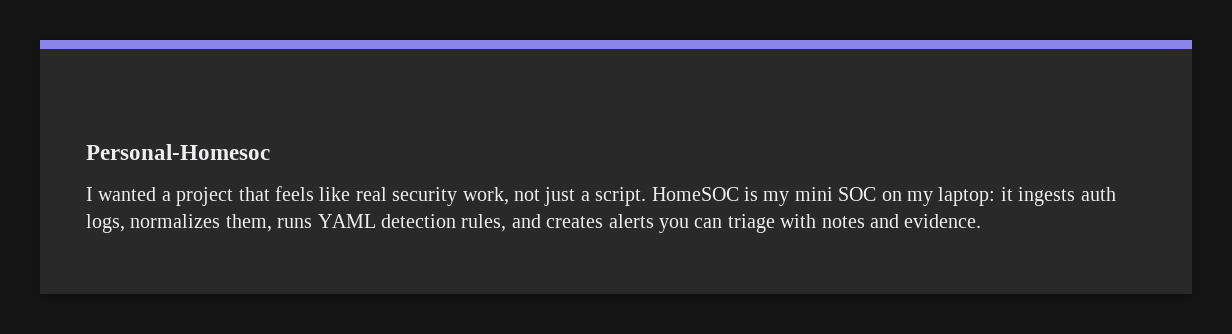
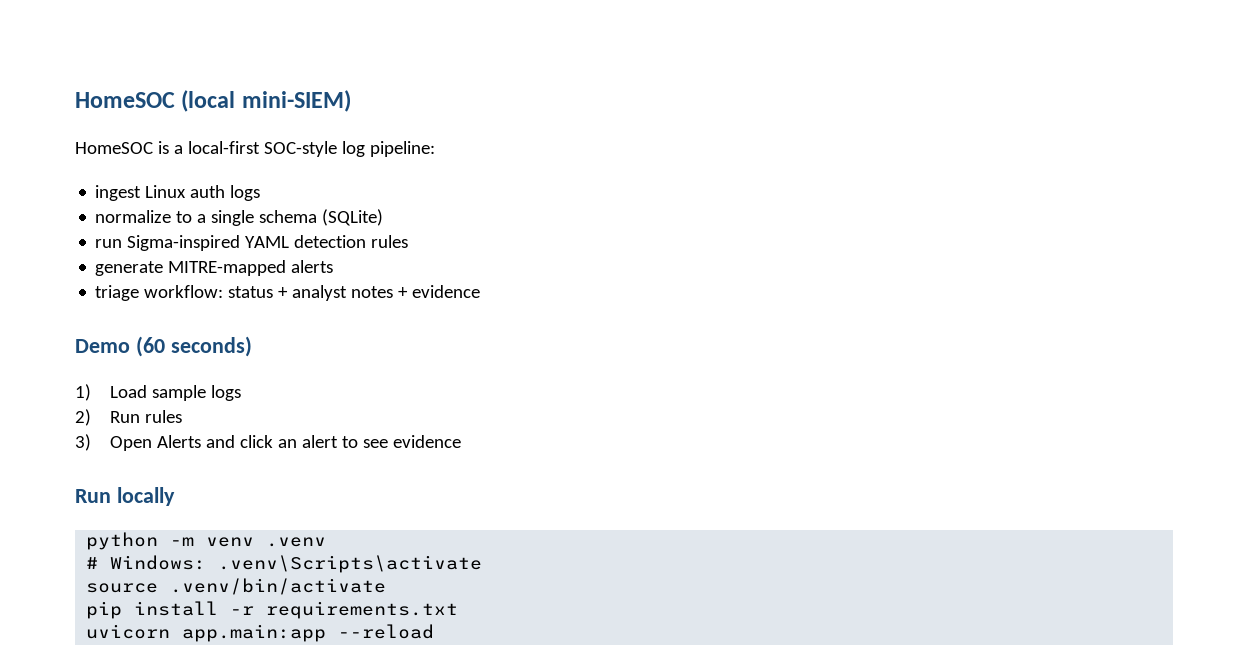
- Personal-Homesoc
- I wanted a project that feels like real security work, not just a script. HomeSOC is my mini SOC on my laptop: it ingests auth logs, normalizes them, runs YAML detection rules, and creates alerts you can triage with notes and evidence.
+ HomeSOC (local mini-SIEM)
+ HomeSOC is a local-first SOC-style log pipeline:
+ ingest Linux auth logs
+ normalize to a single schema (SQLite)
+ run Sigma-inspired YAML detection rules
+ generate MITRE-mapped alerts
+ triage workflow: status + analyst notes + evidence
+ Demo (60 seconds)
+ 1) Load sample logs
+ 2) Run rules
+ 3) Open Alerts and click an alert to see evidence
+ Run locally
+ python -m venv .venv
+ # Windows: .venv\Scripts\activate
+ source .venv/bin/activate
+ pip install -r requirements.txt
+ uvicorn app.main:app --reload

